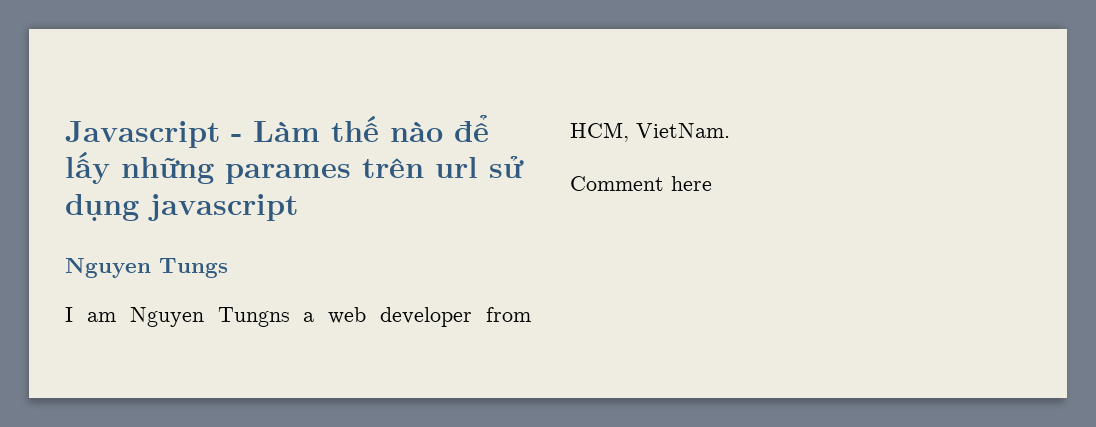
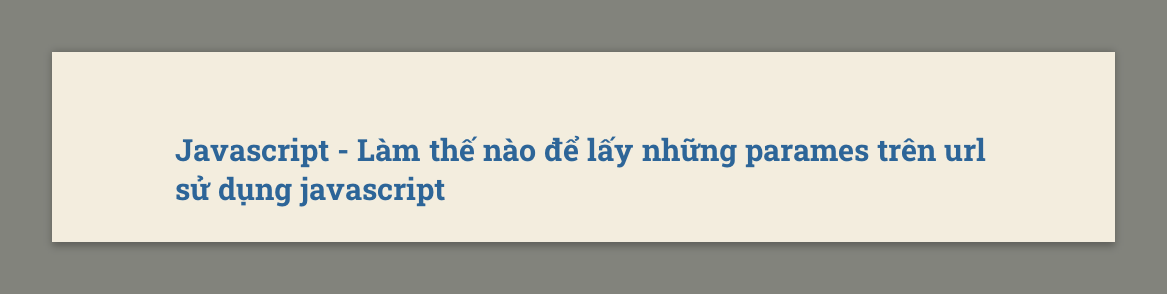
- Nguyen Tungs
- I am Nguyen Tungns a web developer from HCM, VietNam.
- Comment here

